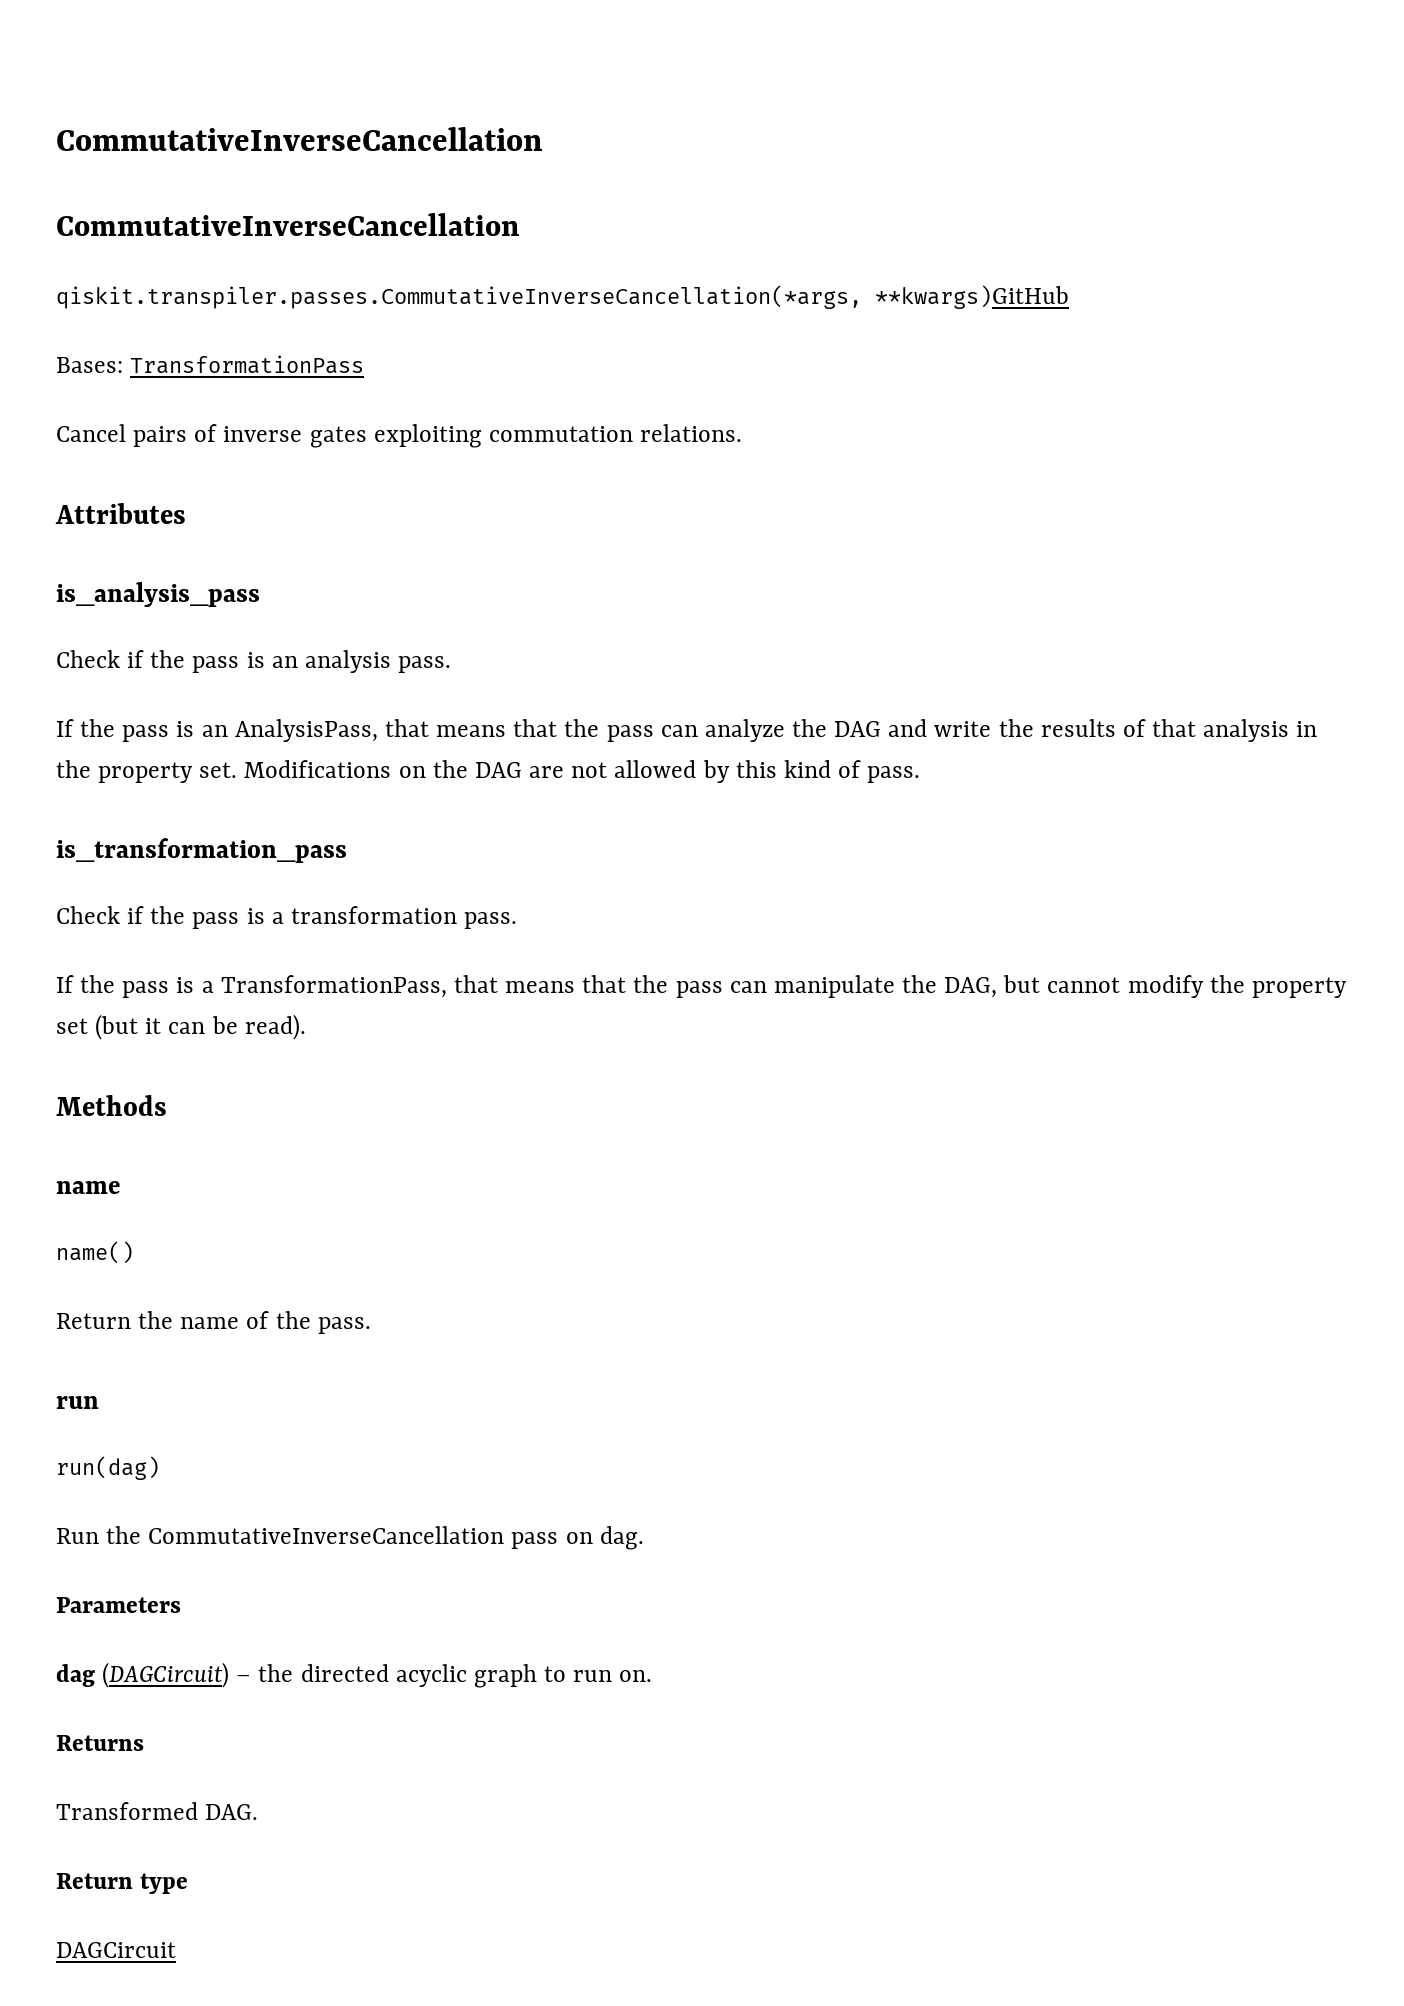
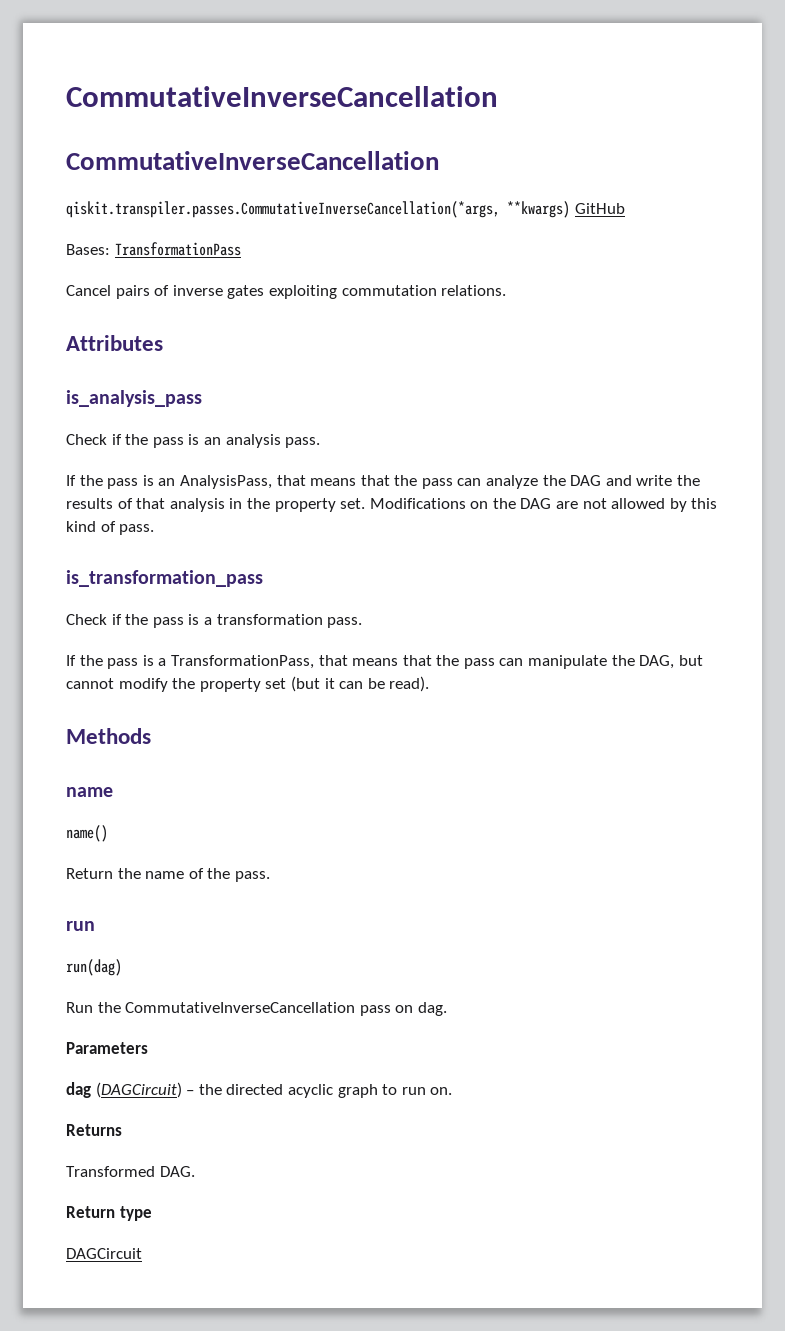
- qiskit.transpiler.passes.CommutativeInverseCancellation(*args, **kwargs)GitHub
+ qiskit.transpiler.passes.CommutativeInverseCancellation(*args, **kwargs) GitHub

